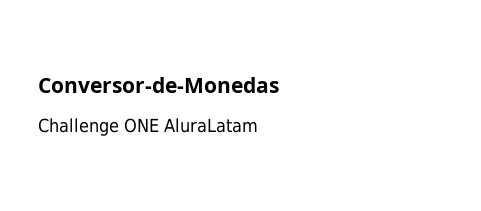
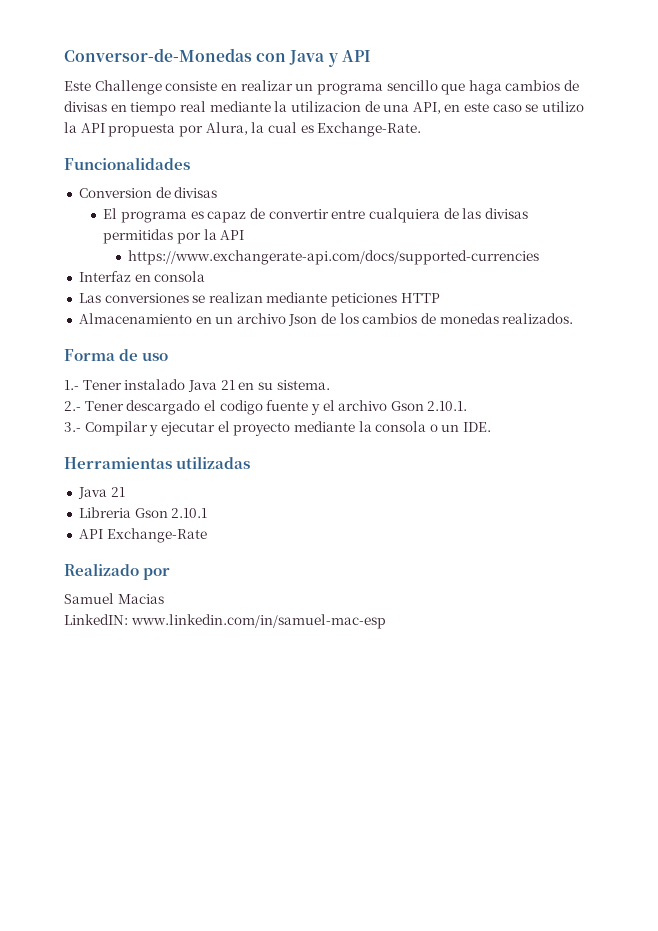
- Conversor-de-Monedas
- Challenge ONE AluraLatam
+ Conversor-de-Monedas con Java y API
+ Este Challenge consiste en realizar un programa sencillo que haga cambios de divisas en tiempo real mediante la utilizacion de una API, en este caso se utilizo la API propuesta por Alura, la cual es Exchange-Rate.
+ Funcionalidades
+ Conversion de divisas
+ El programa es capaz de convertir entre cualquiera de las divisas permitidas por la API
+ https://www.exchangerate-api.com/docs/supported-currencies
+ Interfaz en consola
+ Las conversiones se realizan mediante peticiones HTTP
+ Almacenamiento en un archivo Json de los cambios de monedas realizados.
+ Forma de uso
+ 1.- Tener instalado Java 21 en su sistema.
+ 2.- Tener descargado el codigo fuente y el archivo Gson 2.10.1.
+ 3.- Compilar y ejecutar el proyecto mediante la consola o un IDE.
+ Herramientas utilizadas
+ Java 21
+ Libreria Gson 2.10.1
+ API Exchange-Rate
+ Realizado por
+ Samuel Macias
+ LinkedIN: www.linkedin.com/in/samuel-mac-esp

